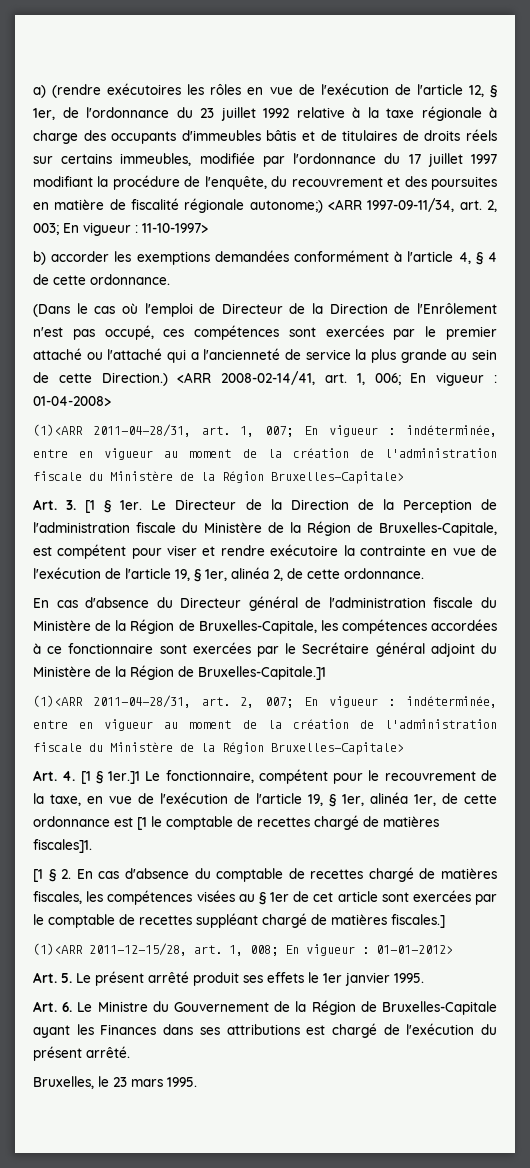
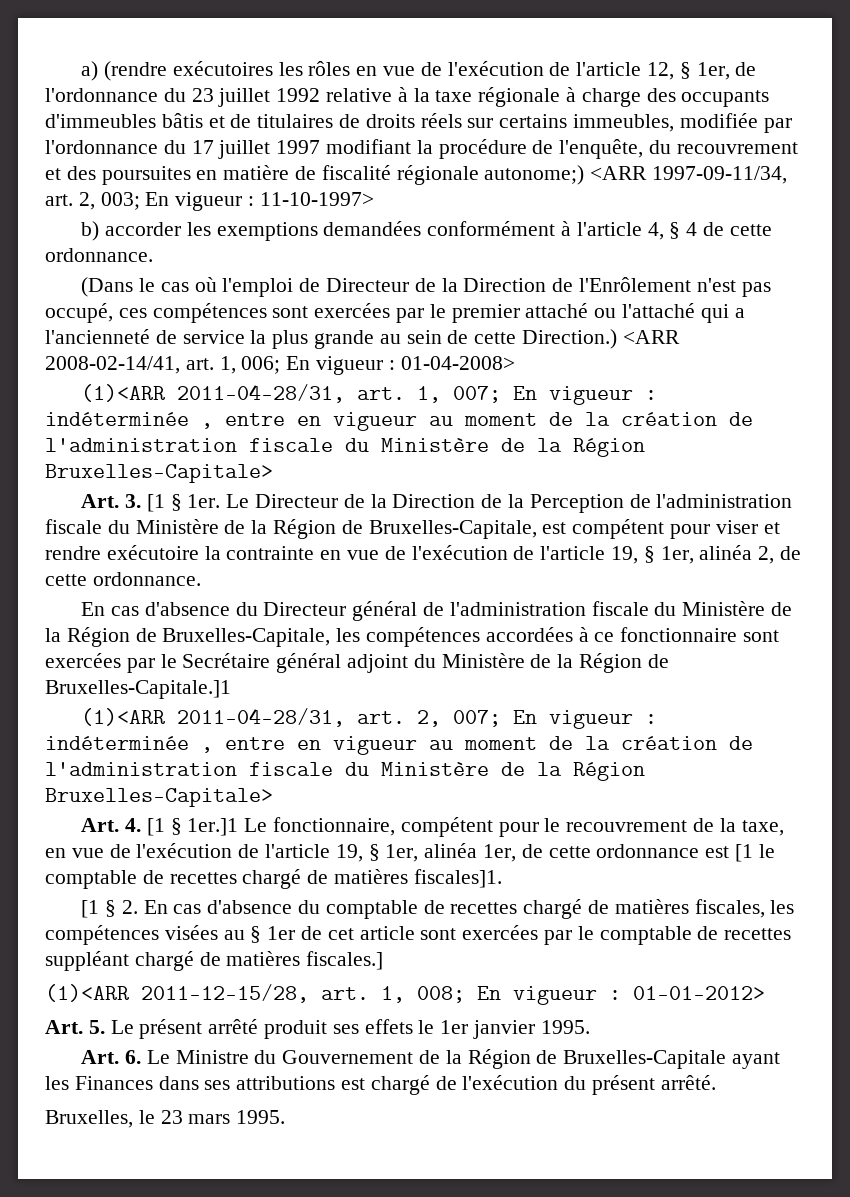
- (1)<ARR 2011-04-28/31, art. 1, 007; En vigueur : indéterminée, entre en vigueur au moment de la création de l'administration fiscale du Ministère de la Région Bruxelles-Capitale>
+ (1)<ARR 2011-04-28/31, art. 1, 007; En vigueur : indéterminée , entre en vigueur au moment de la création de l'administration fiscale du Ministère de la Région Bruxelles-Capitale>
- (1)<ARR 2011-04-28/31, art. 2, 007; En vigueur : indéterminée, entre en vigueur au moment de la création de l'administration fiscale du Ministère de la Région Bruxelles-Capitale>
+ (1)<ARR 2011-04-28/31, art. 2, 007; En vigueur : indéterminée , entre en vigueur au moment de la création de l'administration fiscale du Ministère de la Région Bruxelles-Capitale>

